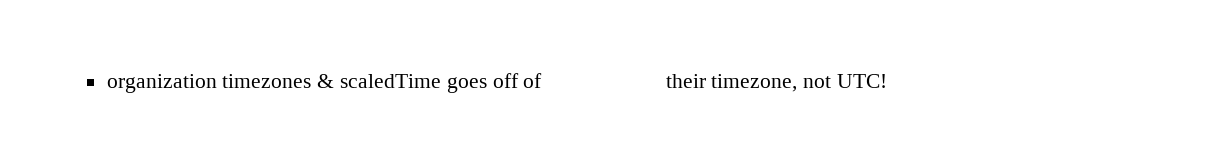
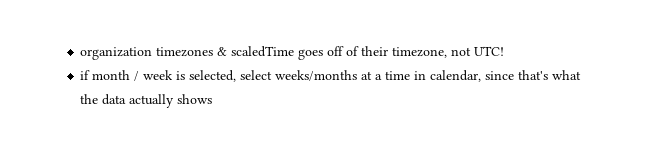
+ if month / week is selected, select weeks/months at a time in calendar, since that's what the data actually shows

